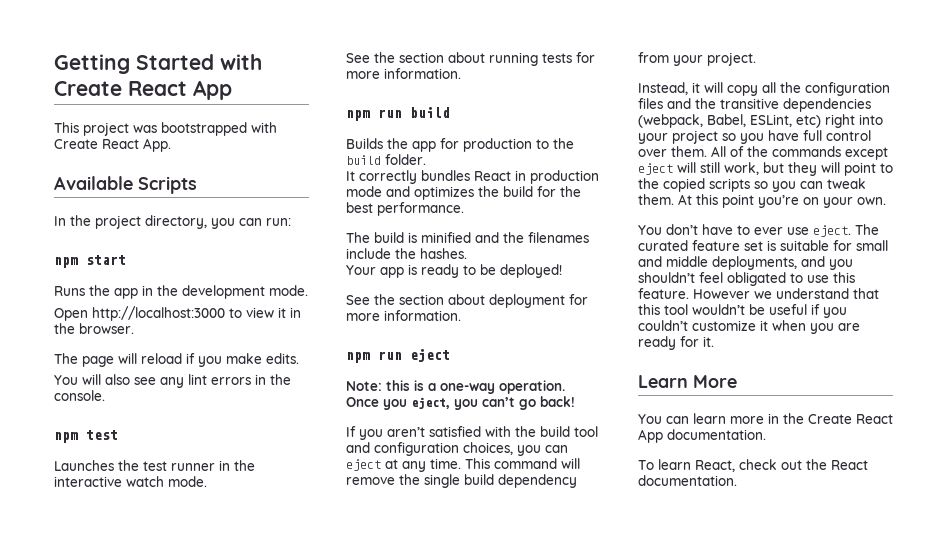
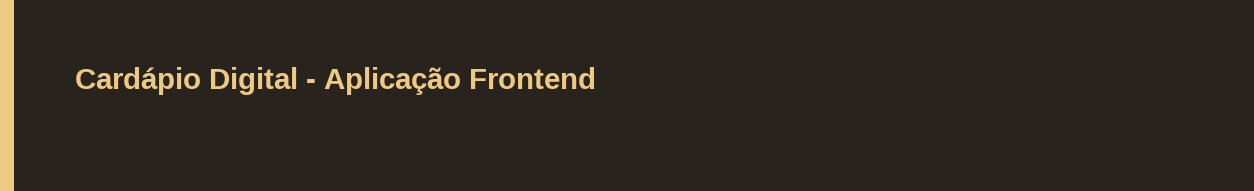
- Getting Started with Create React App
- This project was bootstrapped with Create React App.
- Available Scripts
- In the project directory, you can run:
- npm start
- Runs the app in the development mode.
- Open http://localhost:3000 to view it in the browser.
- The page will reload if you make edits.
- You will also see any lint errors in the console.
- npm test
- Launches the test runner in the interactive watch mode.
- See the section about running tests for more information.
- npm run build
- Builds the app for production to the build folder.
- It correctly bundles React in production mode and optimizes the build for the best performance.
- The build is minified and the filenames include the hashes.
- Your app is ready to be deployed!
- See the section about deployment for more information.
- npm run eject
- Note: this is a one-way operation. Once you eject, you can’t go back!
- If you aren’t satisfied with the build tool and configuration choices, you can eject at any time. This command will remove the single build dependency from your project.
- Instead, it will copy all the configuration files and the transitive dependencies (webpack, Babel, ESLint, etc) right into your project so you have full control over them. All of the commands except eject will still work, but they will point to the copied scripts so you can tweak them. At this point you’re on your own.
- You don’t have to ever use eject. The curated feature set is suitable for small and middle deployments, and you shouldn’t feel obligated to use this feature. However we understand that this tool wouldn’t be useful if you couldn’t customize it when you are ready for it.
- Learn More
- You can learn more in the Create React App documentation.
- To learn React, check out the React documentation.
+ Cardápio Digital - Aplicação Frontend

